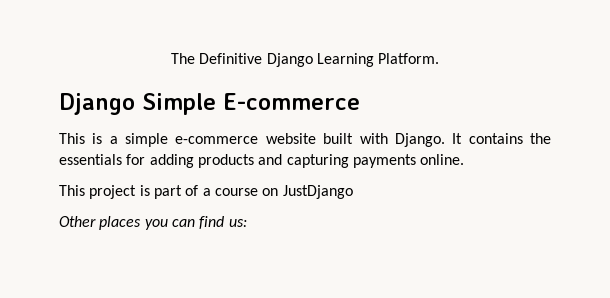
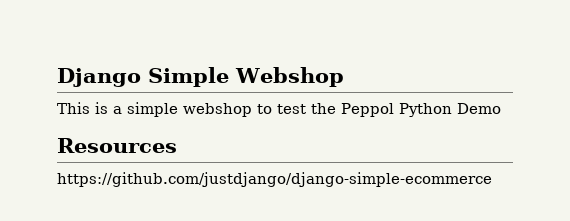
- The Definitive Django Learning Platform.
- Django Simple E-commerce
+ Django Simple Webshop
- This is a simple e-commerce website built with Django. It contains the essentials for adding products and capturing payments online.
- This project is part of a course on JustDjango
- Other places you can find us:
+ This is a simple webshop to test the Peppol Python Demo
+ Resources
+ https://github.com/justdjango/django-simple-ecommerce

